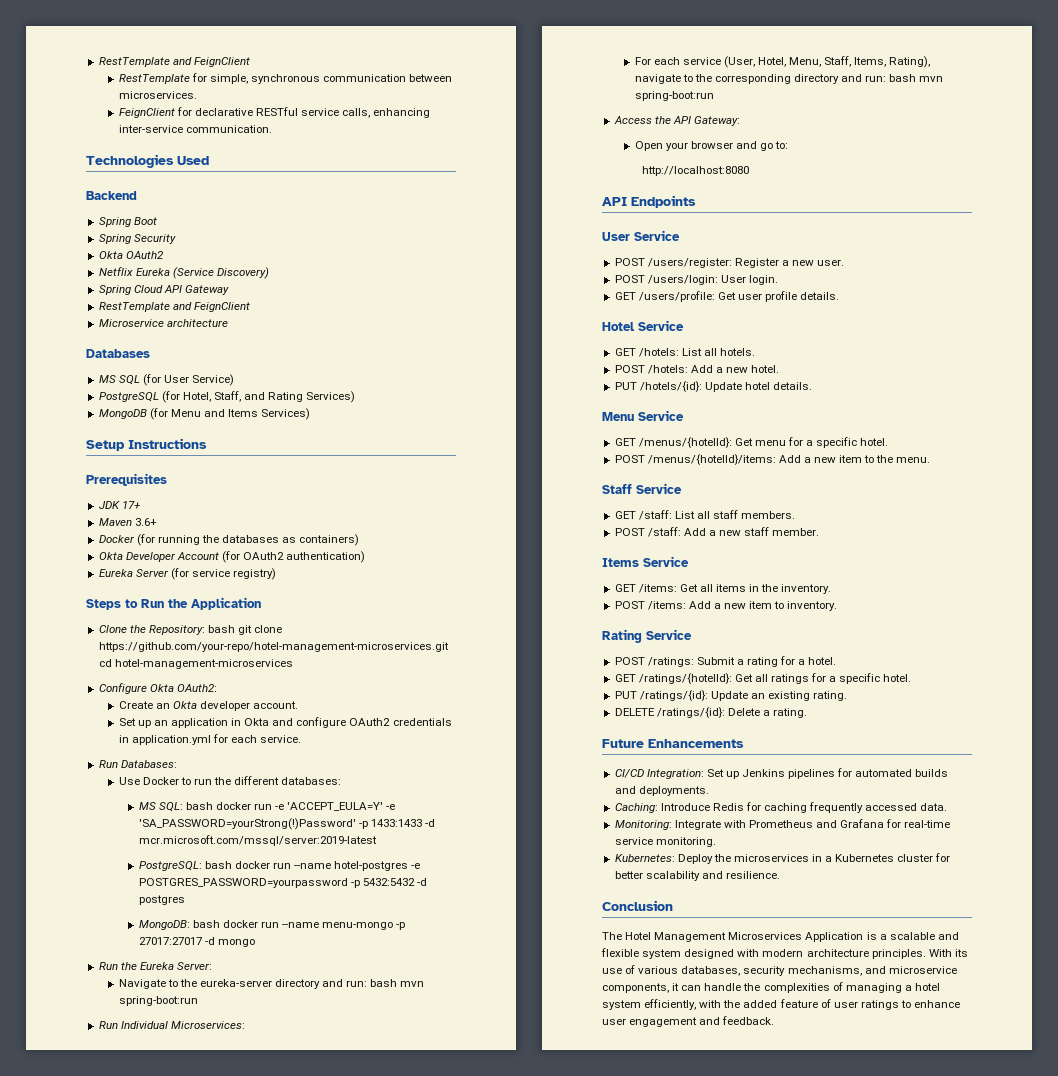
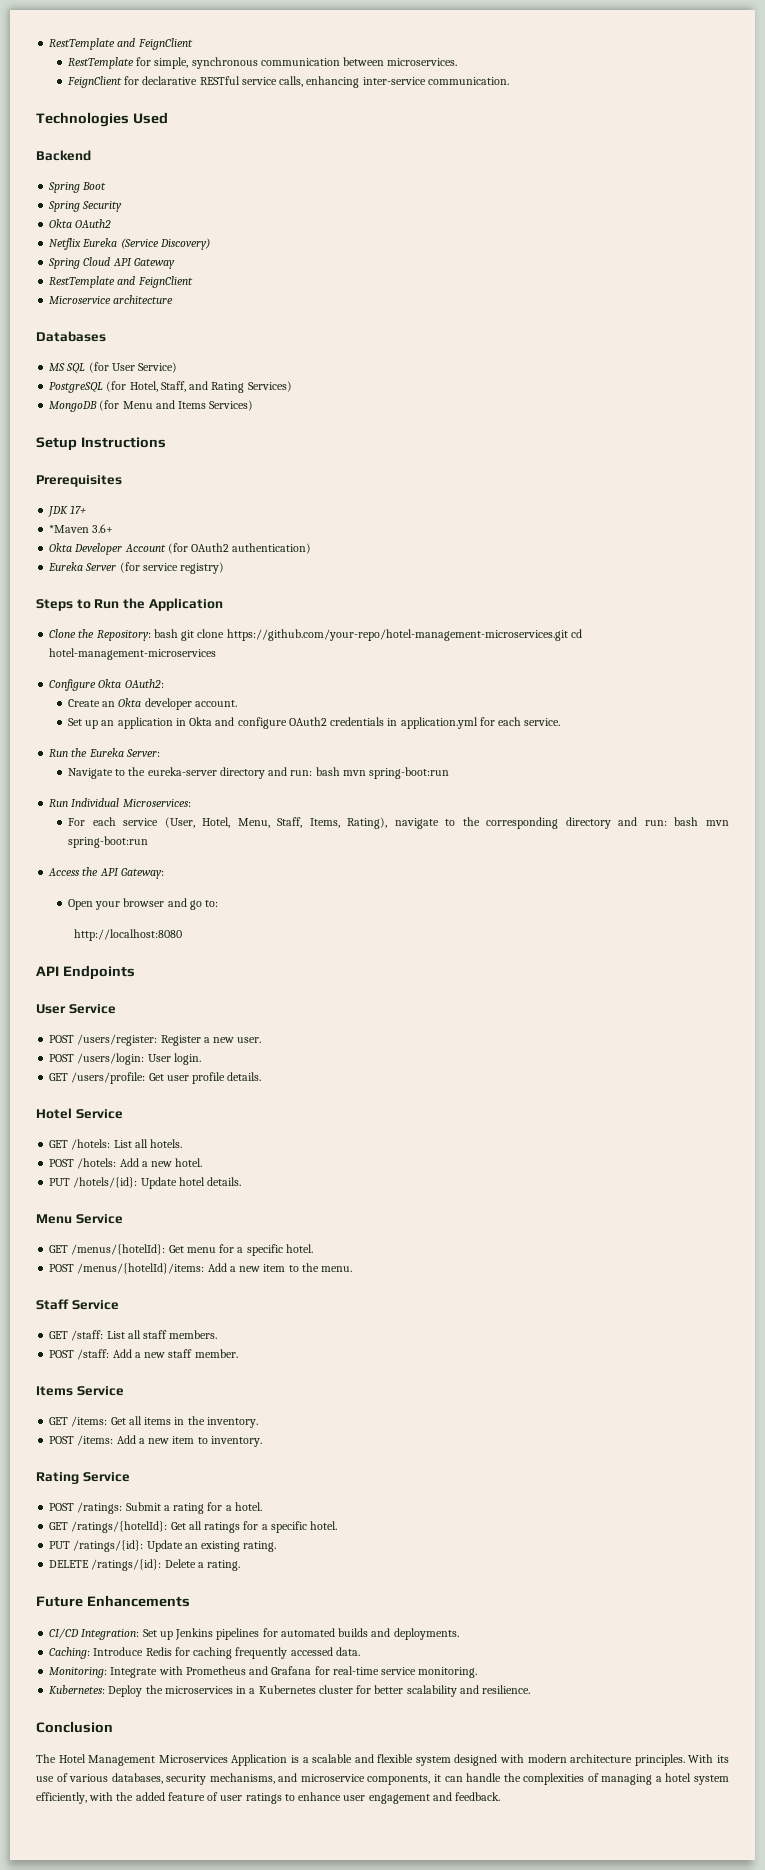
- Maven 3.6+
+ *Maven 3.6+
- Docker (for running the databases as containers)
- Run Databases:
- Use Docker to run the different databases:
- MS SQL: bash docker run -e 'ACCEPT_EULA=Y' -e 'SA_PASSWORD=yourStrong(!)Password' -p 1433:1433 -d mcr.microsoft.com/mssql/server:2019-latest
- PostgreSQL: bash docker run --name hotel-postgres -e POSTGRES_PASSWORD=yourpassword -p 5432:5432 -d postgres
- MongoDB: bash docker run --name menu-mongo -p 27017:27017 -d mongo

